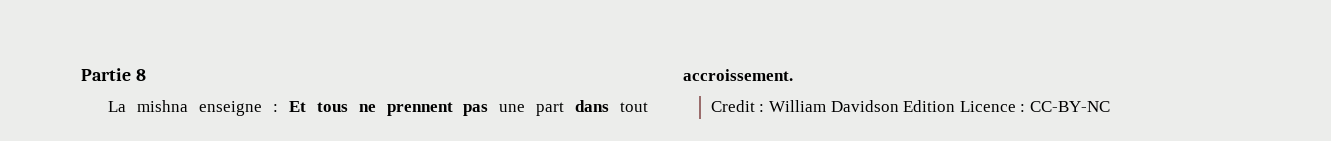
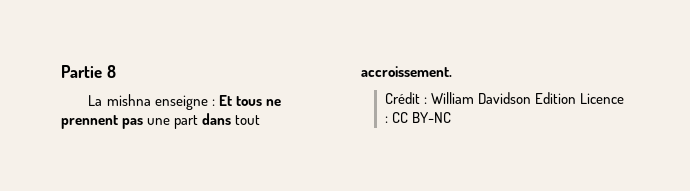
- Credit : William Davidson Edition Licence : CC-BY-NC
+ Crédit : William Davidson Edition Licence : CC BY-NC

